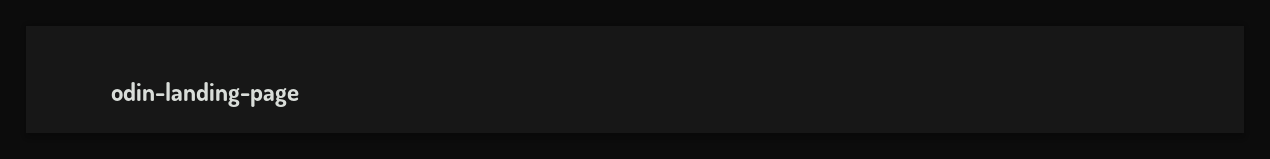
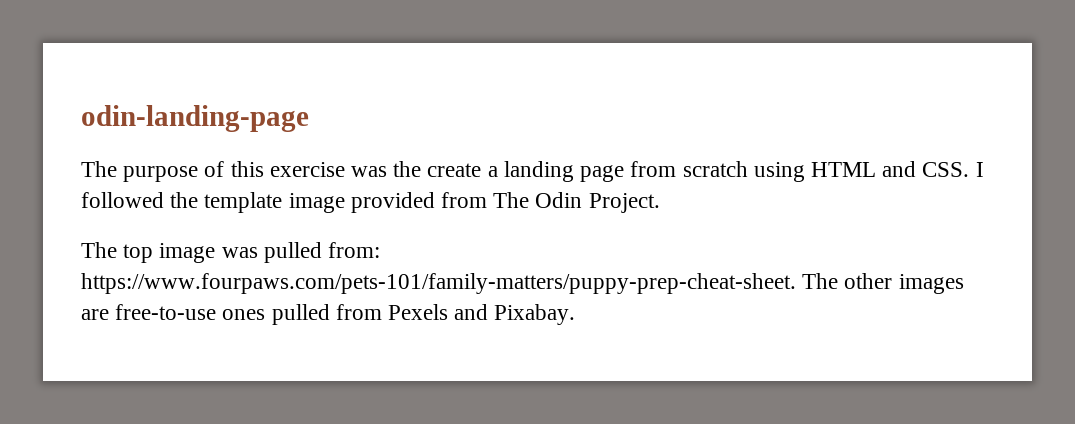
+ The purpose of this exercise was the create a landing page from scratch using HTML and CSS. I followed the template image provided from The Odin Project.
+ The top image was pulled from: https://www.fourpaws.com/pets-101/family-matters/puppy-prep-cheat-sheet. The other images are free-to-use ones pulled from Pexels and Pixabay.

